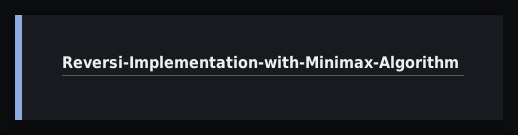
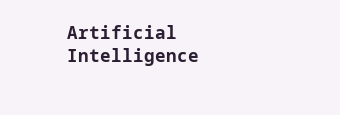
- Reversi-Implementation-with-Minimax-Algorithm
+ Artificial Intelligence

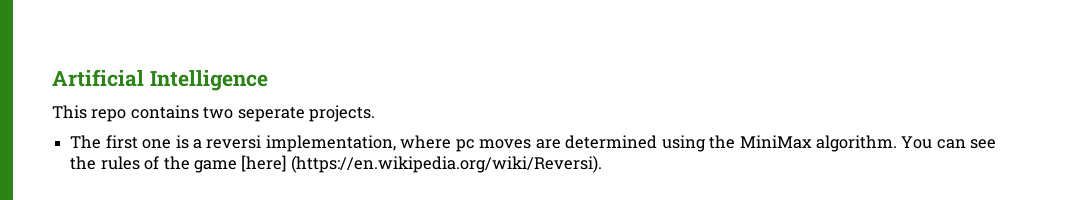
+ This repo contains two seperate projects.
+ The first one is a reversi implementation, where pc moves are determined using the MiniMax algorithm. You can see the rules of the game [here] (https://en.wikipedia.org/wiki/Reversi).

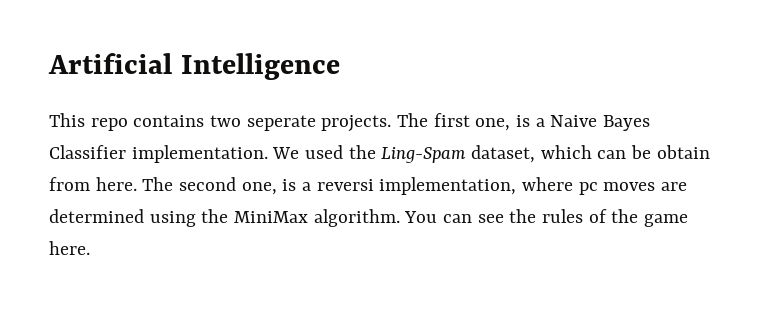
- This repo contains two seperate projects.
- The first one is a reversi implementation, where pc moves are determined using the MiniMax algorithm.
+ This repo contains two seperate projects. The first one, is a Naive Bayes Classifier implementation. We used the Ling-Spam dataset, which can be obtain from here. The second one, is a reversi implementation, where pc moves are determined using the MiniMax algorithm.
- You can see the rules of the game [here] (https://en.wikipedia.org/wiki/Reversi).
+ You can see the rules of the game here.

